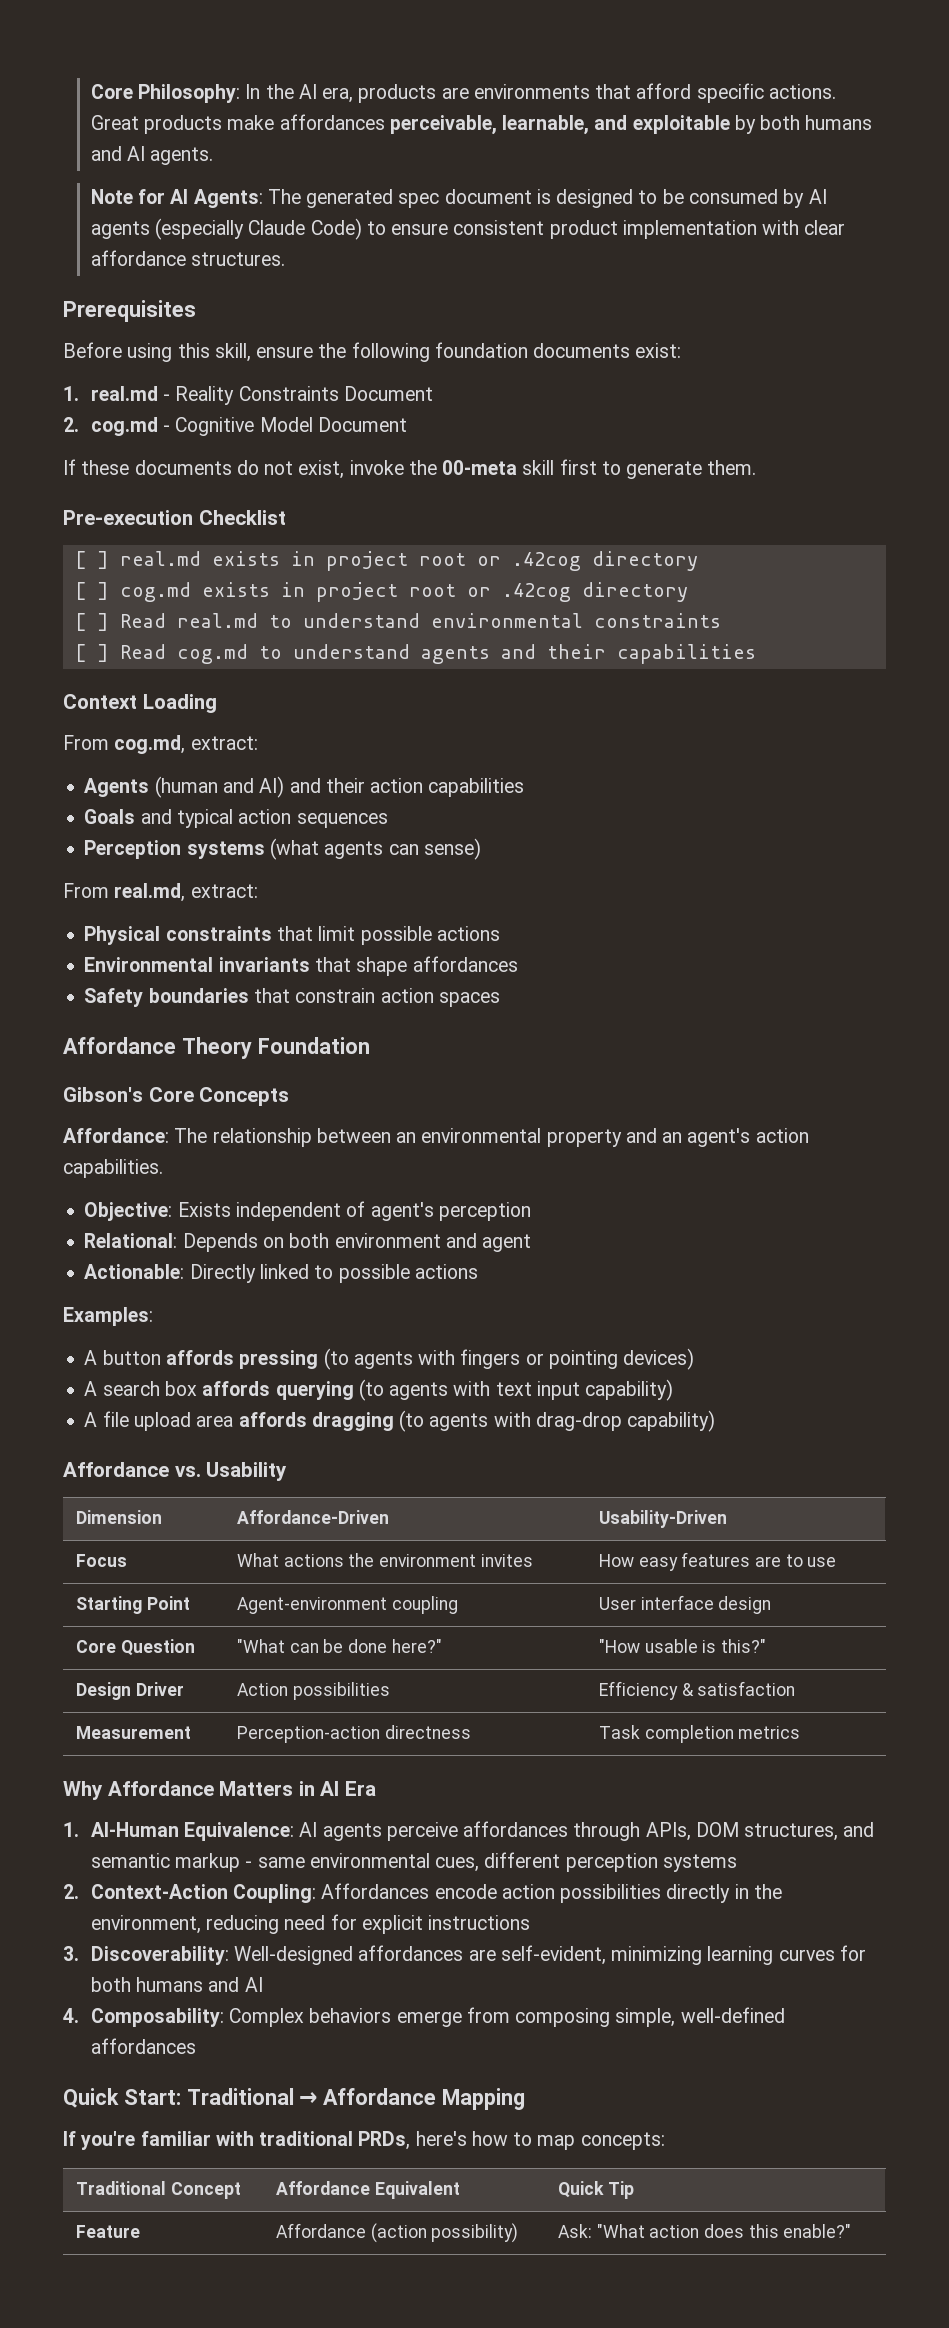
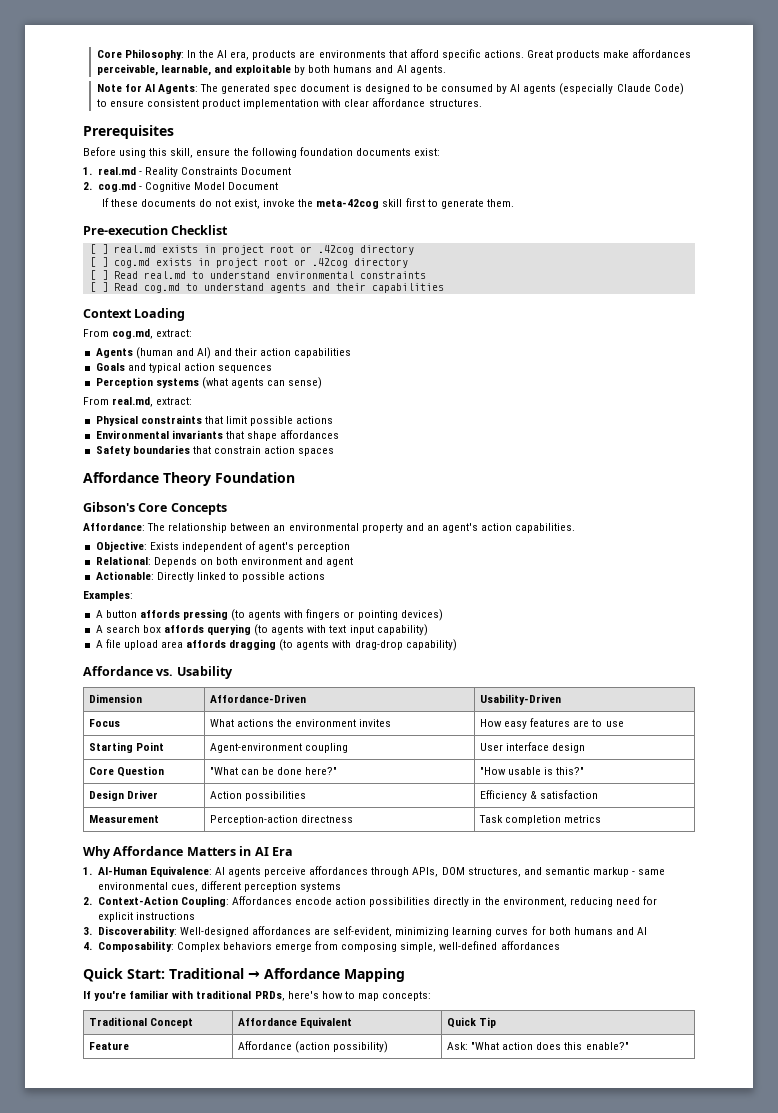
- If these documents do not exist, invoke the 00-meta skill first to generate them.
+ If these documents do not exist, invoke the meta-42cog skill first to generate them.

